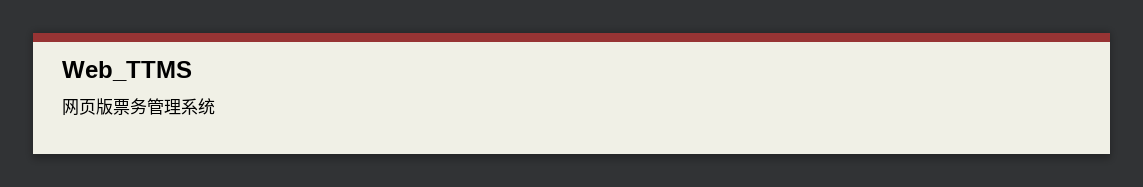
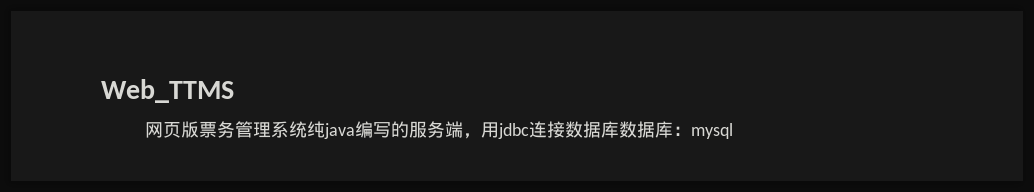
- 网页版票务管理系统
+ 网页版票务管理系统纯java编写的服务端，用jdbc连接数据库数据库：mysql

